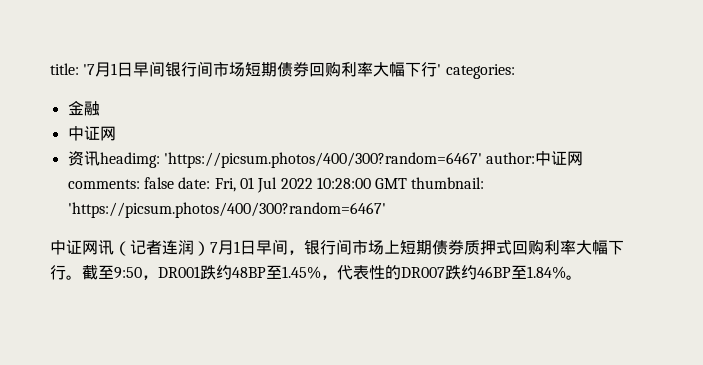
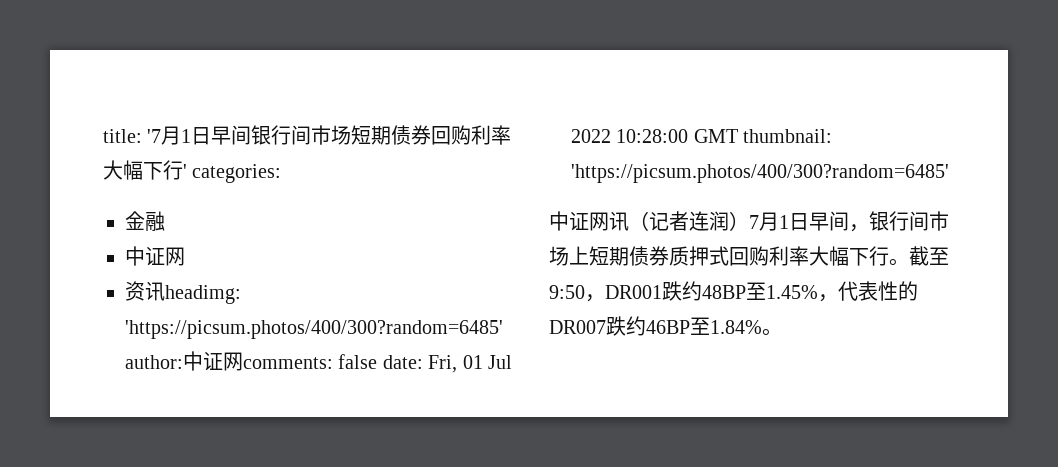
- 资讯headimg: 'https://picsum.photos/400/300?random=6467' author:中证网comments: false date: Fri, 01 Jul 2022 10:28:00 GMT thumbnail: 'https://picsum.photos/400/300?random=6467'
+ 资讯headimg: 'https://picsum.photos/400/300?random=6485' author:中证网comments: false date: Fri, 01 Jul 2022 10:28:00 GMT thumbnail: 'https://picsum.photos/400/300?random=6485'

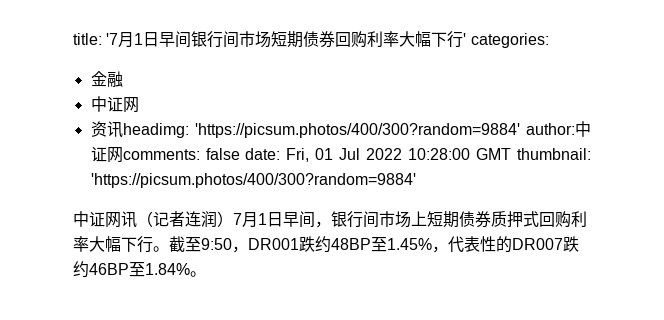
- 资讯headimg: 'https://picsum.photos/400/300?random=6485' author:中证网comments: false date: Fri, 01 Jul 2022 10:28:00 GMT thumbnail: 'https://picsum.photos/400/300?random=6485'
+ 资讯headimg: 'https://picsum.photos/400/300?random=9884' author:中证网comments: false date: Fri, 01 Jul 2022 10:28:00 GMT thumbnail: 'https://picsum.photos/400/300?random=9884'

